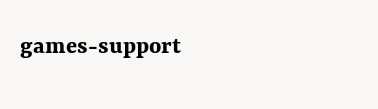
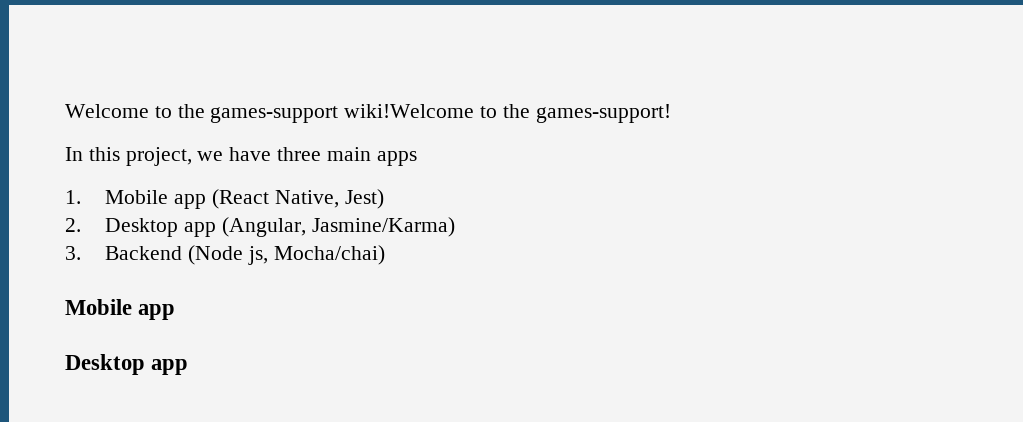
- games-support
+ Welcome to the games-support wiki!Welcome to the games-support!
+ In this project, we have three main apps
+ 1. Mobile app (React Native, Jest)
+ 2. Desktop app (Angular, Jasmine/Karma)
+ 3. Backend (Node js, Mocha/chai)
+ Mobile app
+ Desktop app

